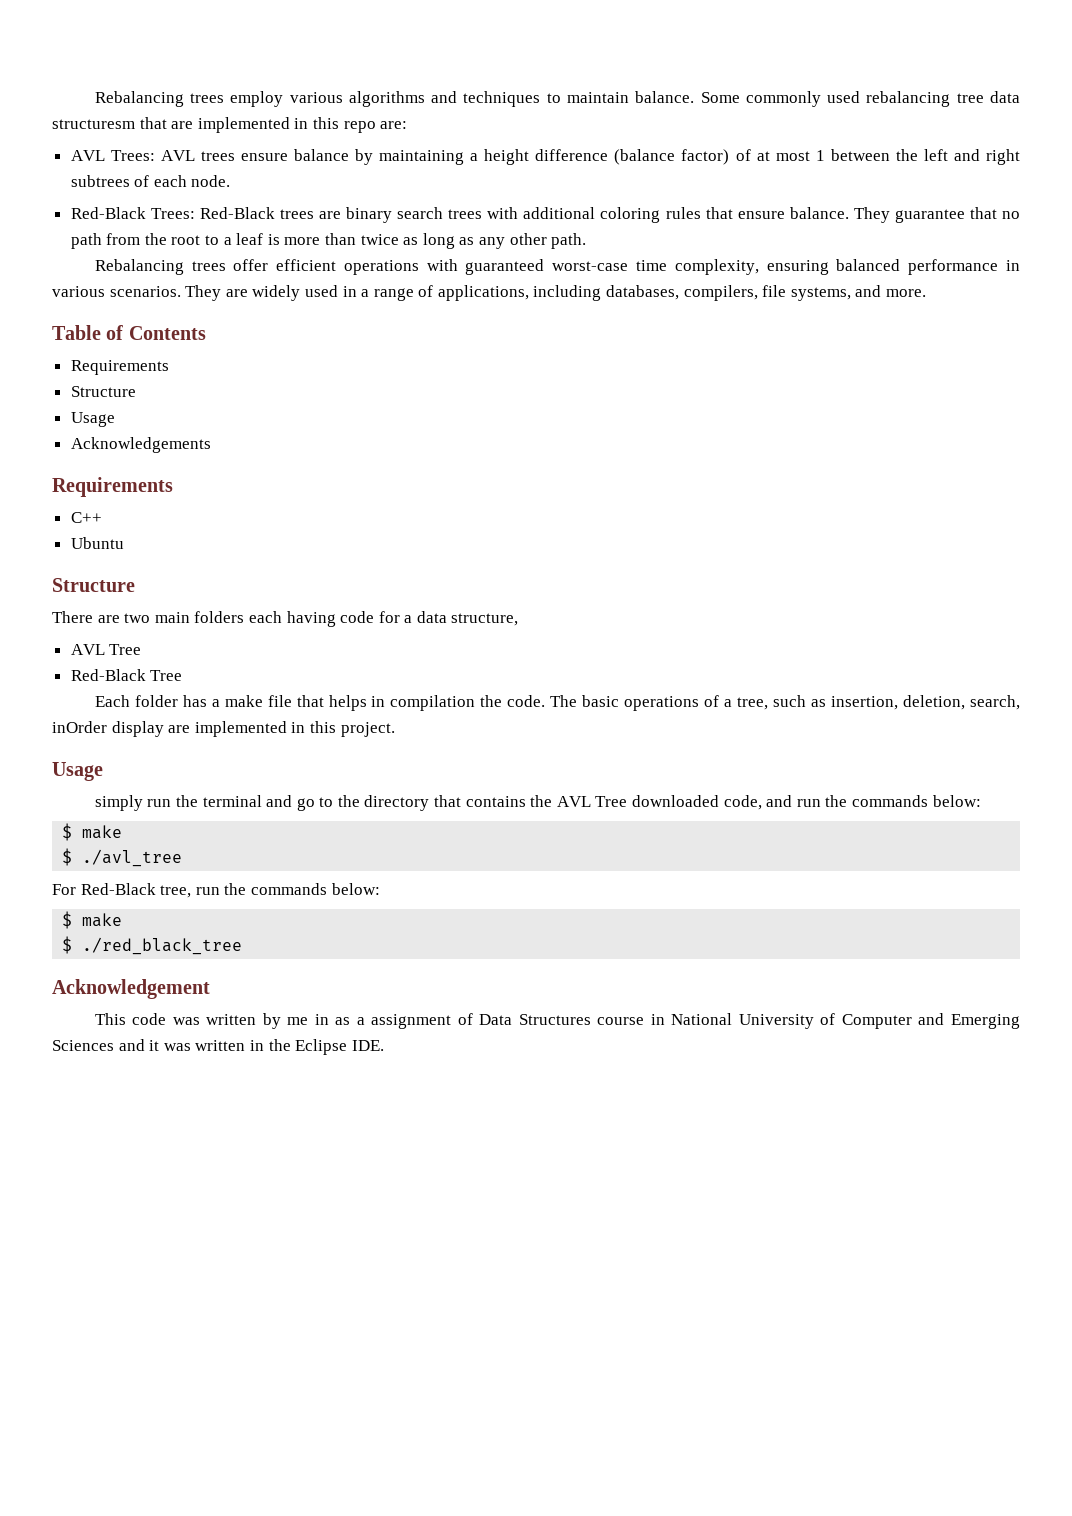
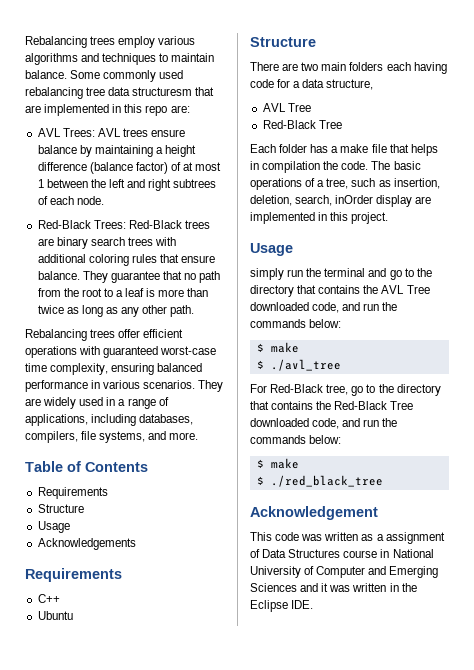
- For Red-Black tree, run the commands below:
+ For Red-Black tree, go to the directory that contains the Red-Black Tree downloaded code, and run the commands below:
- This code was written by me in as a assignment of Data Structures course in National University of Computer and Emerging Sciences and it was written in the Eclipse IDE.
+ This code was written as a assignment of Data Structures course in National University of Computer and Emerging Sciences and it was written in the Eclipse IDE.

